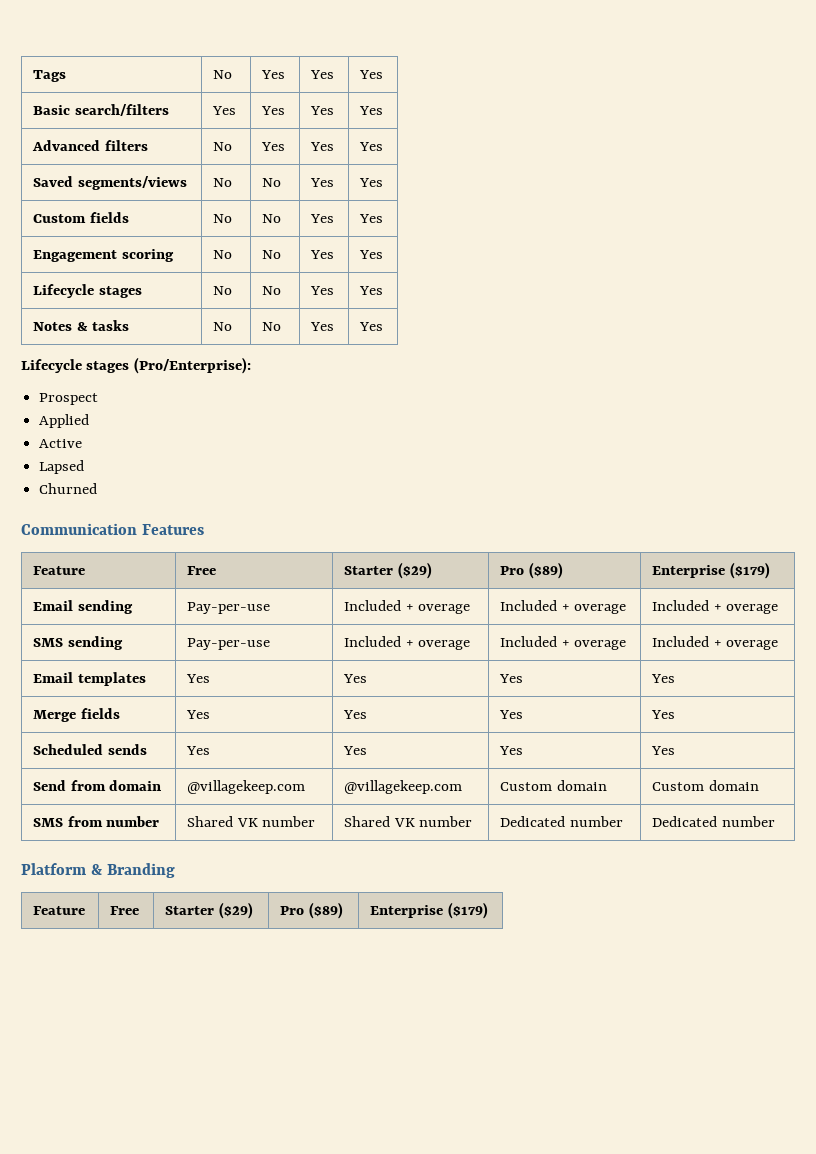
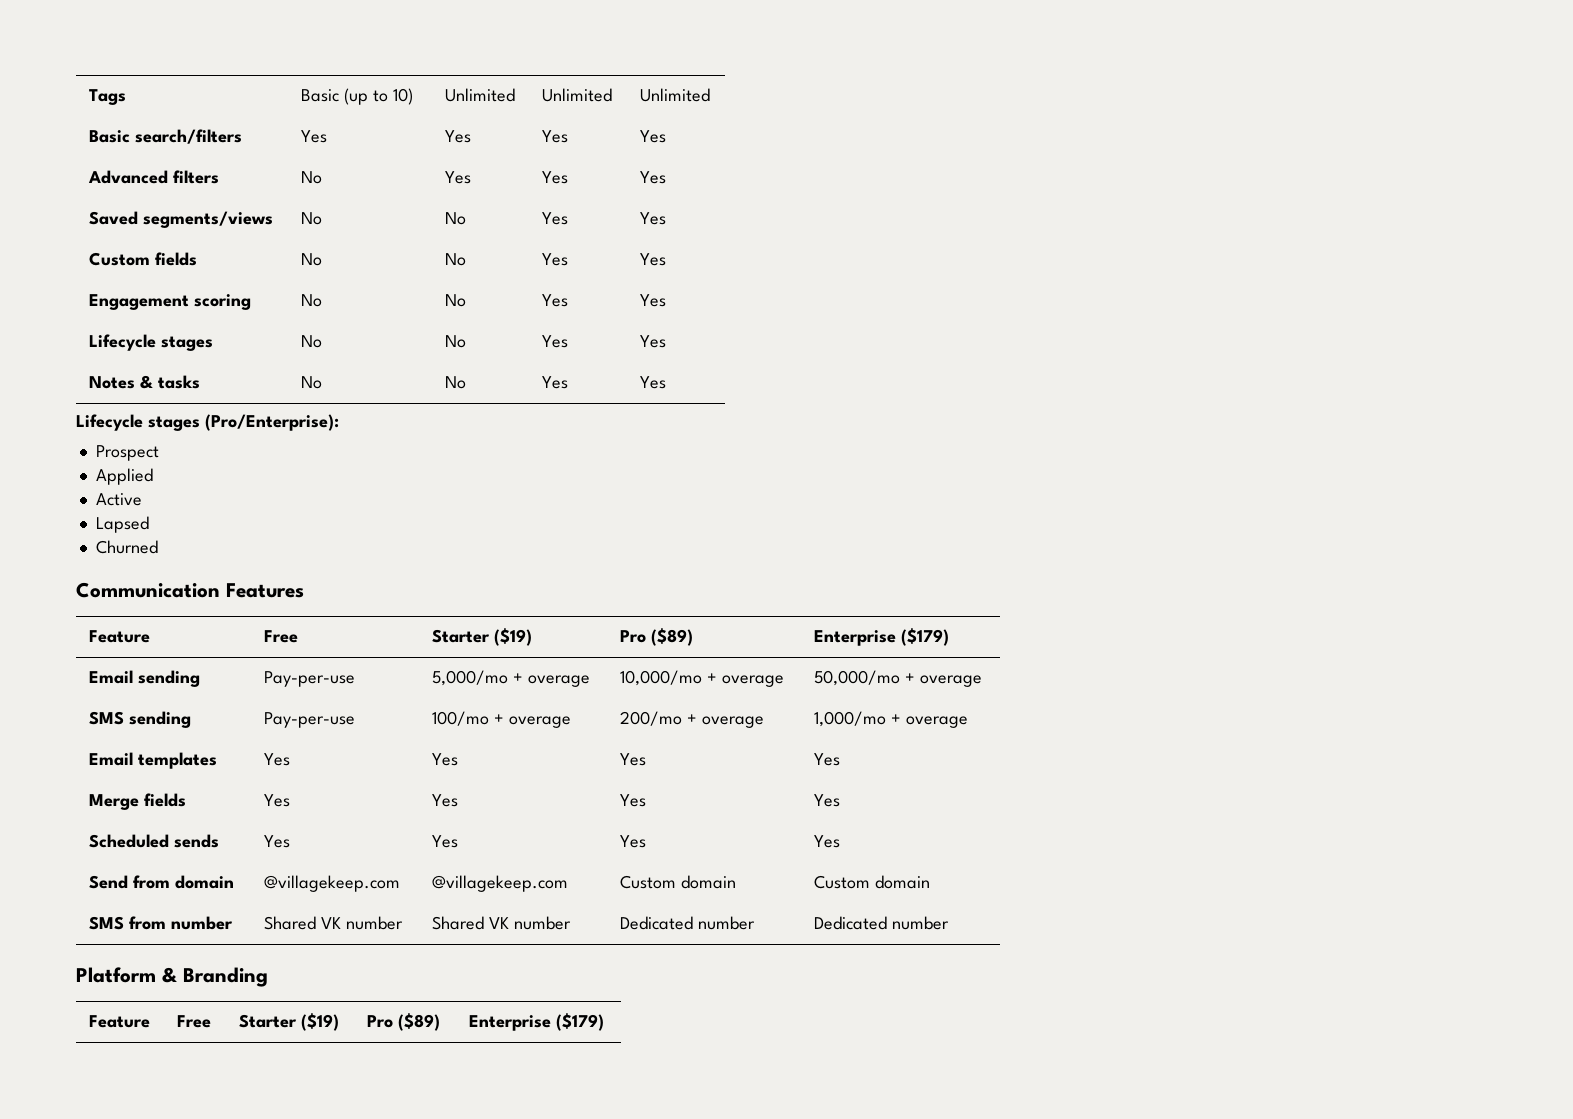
- Tags | No | Yes | Yes | Yes
+ Tags | Basic (up to 10) | Unlimited | Unlimited | Unlimited
  Communication Features
- Feature | Free | Starter ($29) | Pro ($89) | Enterprise ($179)
+ Feature | Free | Starter ($19) | Pro ($89) | Enterprise ($179)
- Email sending | Pay-per-use | Included + overage | Included + overage | Included + overage
+ Email sending | Pay-per-use | 5,000/mo + overage | 10,000/mo + overage | 50,000/mo + overage
- SMS sending | Pay-per-use | Included + overage | Included + overage | Included + overage
+ SMS sending | Pay-per-use | 100/mo + overage | 200/mo + overage | 1,000/mo + overage
  Platform & Branding
- Feature | Free | Starter ($29) | Pro ($89) | Enterprise ($179)
+ Feature | Free | Starter ($19) | Pro ($89) | Enterprise ($179)

